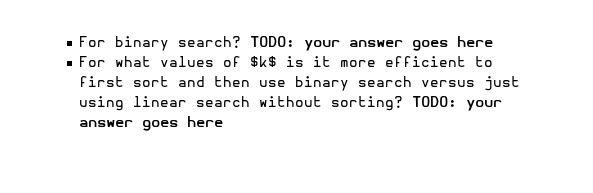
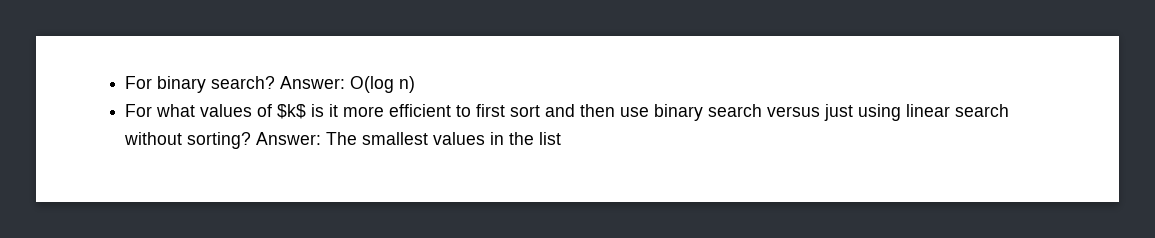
- For binary search? TODO: your answer goes here
+ For binary search? Answer: O(log n)
- For what values of $k$ is it more efficient to first sort and then use binary search versus just using linear search without sorting? TODO: your answer goes here
+ For what values of $k$ is it more efficient to first sort and then use binary search versus just using linear search without sorting? Answer: The smallest values in the list

